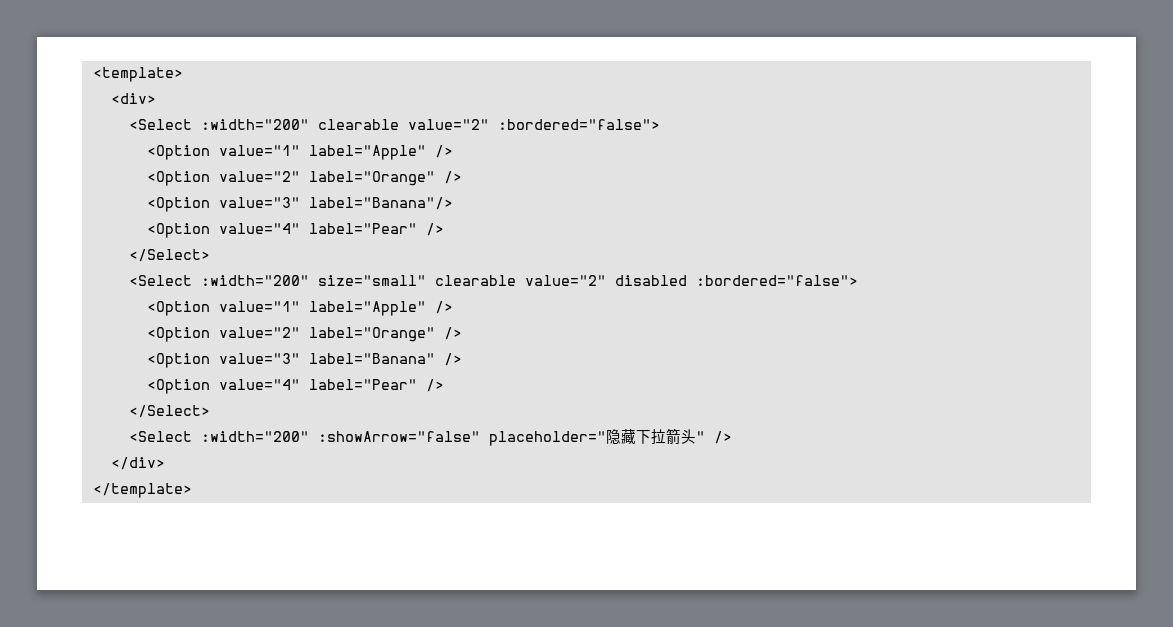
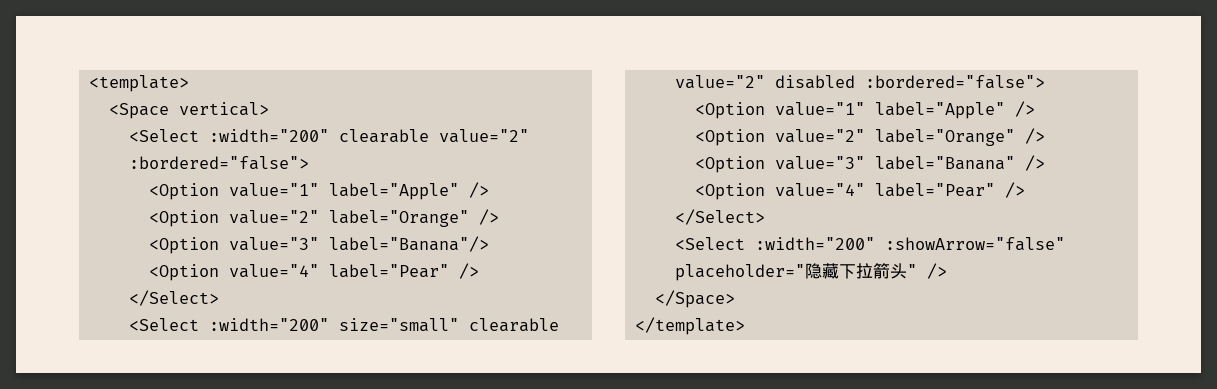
- <div>
+ <Space vertical>
- </div>
+ </Space>

